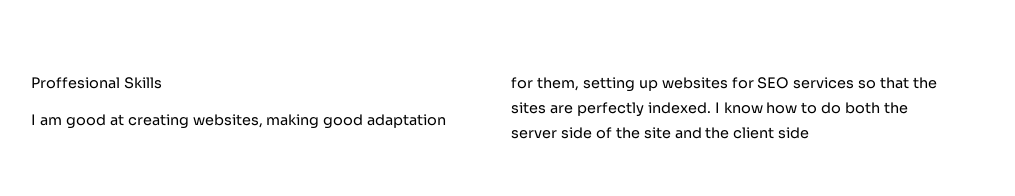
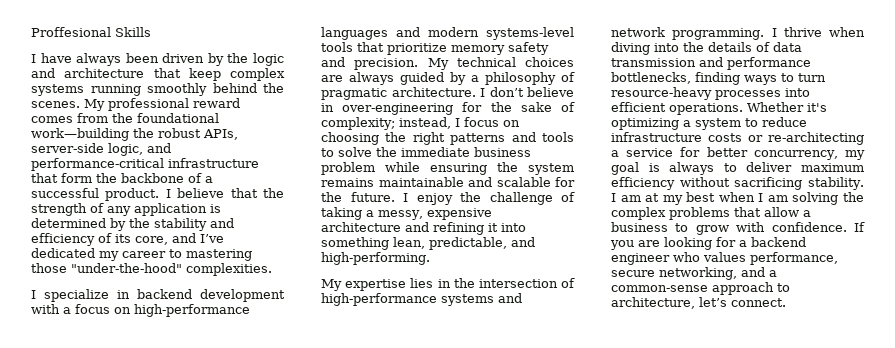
- I am good at creating websites, making good adaptation for them, setting up websites for SEO services so that the sites are perfectly indexed. I know how to do both the server side of the site and the client side
+ I have always been driven by the logic and architecture that keep complex systems running smoothly behind the scenes. My professional reward comes from the foundational work—building the robust APIs, server-side logic, and performance-critical infrastructure that form the backbone of a successful product. I believe that the strength of any application is determined by the stability and efficiency of its core, and I’ve dedicated my career to mastering those "under-the-hood" complexities.
+ I specialize in backend development with a focus on high-performance languages and modern systems-level tools that prioritize memory safety and precision. My technical choices are always guided by a philosophy of pragmatic architecture. I don’t believe in over-engineering for the sake of complexity; instead, I focus on choosing the right patterns and tools to solve the immediate business problem while ensuring the system remains maintainable and scalable for the future. I enjoy the challenge of taking a messy, expensive architecture and refining it into something lean, predictable, and high-performing.
+ My expertise lies in the intersection of high-performance systems and network programming. I thrive when diving into the details of data transmission and performance bottlenecks, finding ways to turn resource-heavy processes into efficient operations. Whether it's optimizing a system to reduce infrastructure costs or re-architecting a service for better concurrency, my goal is always to deliver maximum efficiency without sacrificing stability. I am at my best when I am solving the complex problems that allow a business to grow with confidence. If you are looking for a backend engineer who values performance, secure networking, and a common-sense approach to architecture, let’s connect.

